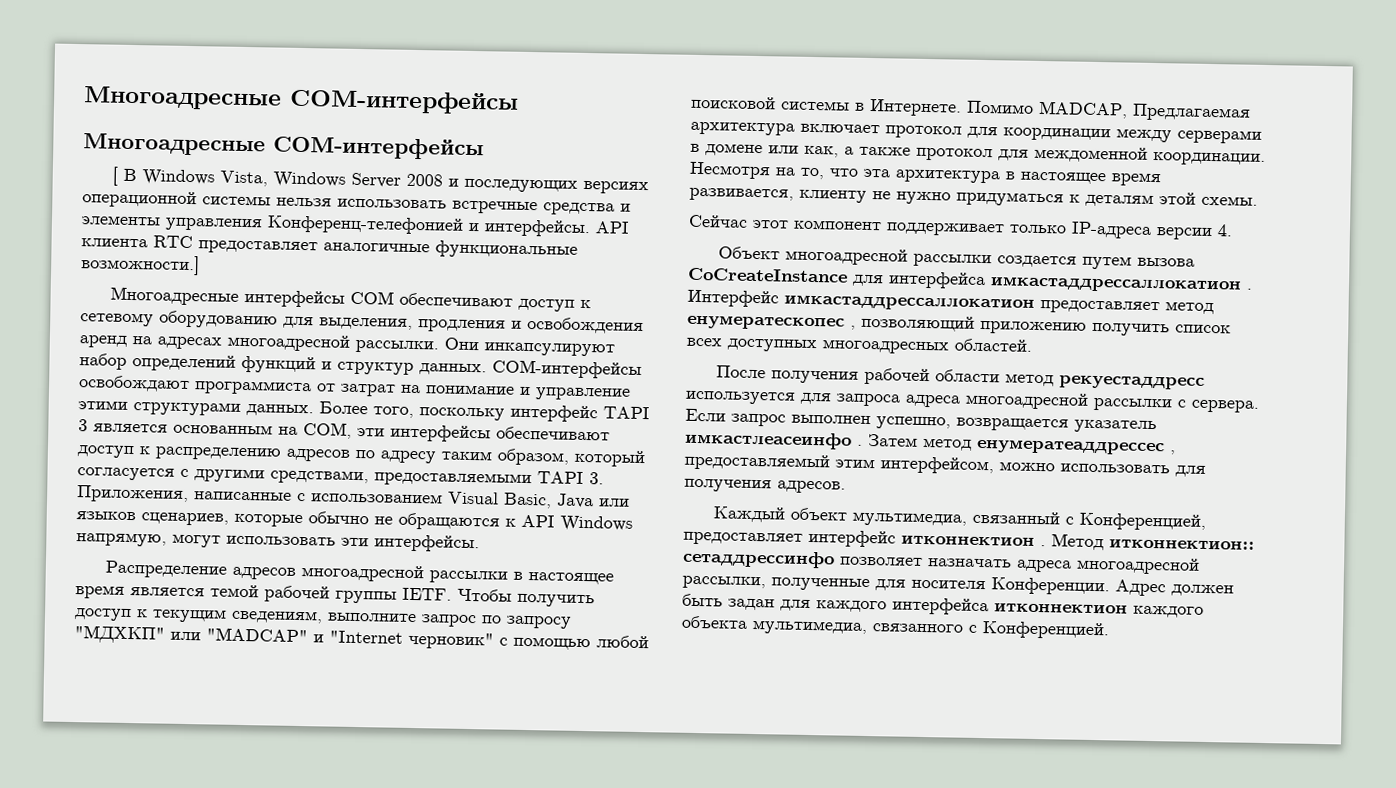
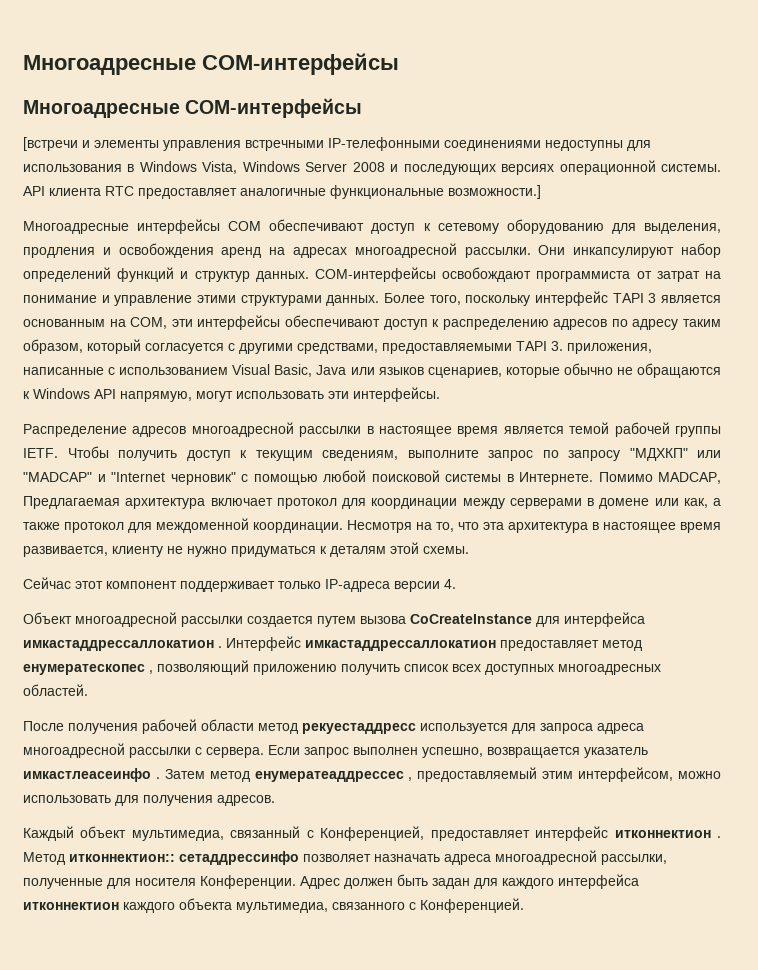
- [ В Windows Vista, Windows Server 2008 и последующих версиях операционной системы нельзя использовать встречные средства и элементы управления Конференц-телефонией и интерфейсы.
+ [встречи и элементы управления встречными IP-телефонными соединениями недоступны для использования в Windows Vista, Windows Server 2008 и последующих версиях операционной системы.
- Более того, поскольку интерфейс TAPI 3 является основанным на COM, эти интерфейсы обеспечивают доступ к распределению адресов по адресу таким образом, который согласуется с другими средствами, предоставляемыми TAPI 3. Приложения, написанные с использованием Visual Basic, Java или языков сценариев, которые обычно не обращаются к API Windows напрямую, могут использовать эти интерфейсы.
+ Более того, поскольку интерфейс TAPI 3 является основанным на COM, эти интерфейсы обеспечивают доступ к распределению адресов по адресу таким образом, который согласуется с другими средствами, предоставляемыми TAPI 3. приложения, написанные с использованием Visual Basic, Java или языков сценариев, которые обычно не обращаются к Windows API напрямую, могут использовать эти интерфейсы.

